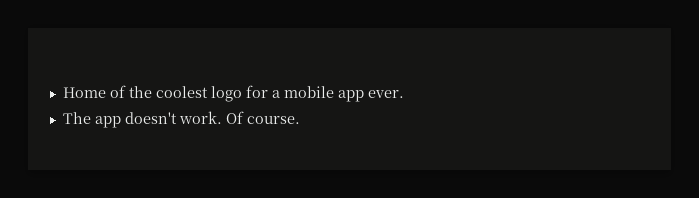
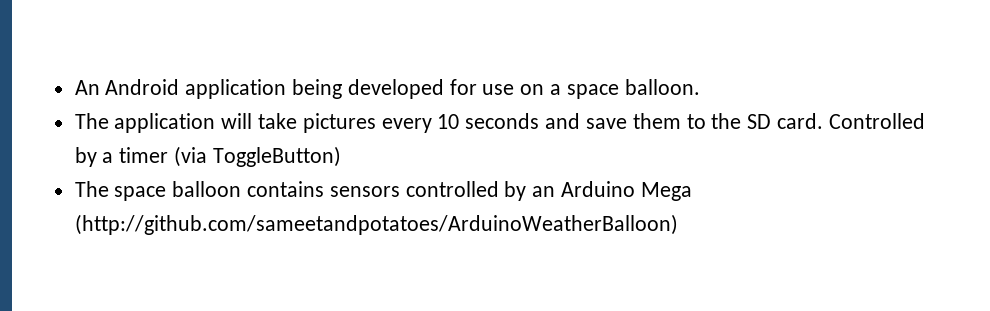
- Home of the coolest logo for a mobile app ever.
- The app doesn't work. Of course.
+ An Android application being developed for use on a space balloon.
+ The application will take pictures every 10 seconds and save them to the SD card. Controlled by a timer (via ToggleButton)
+ The space balloon contains sensors controlled by an Arduino Mega (http://github.com/sameetandpotatoes/ArduinoWeatherBalloon)

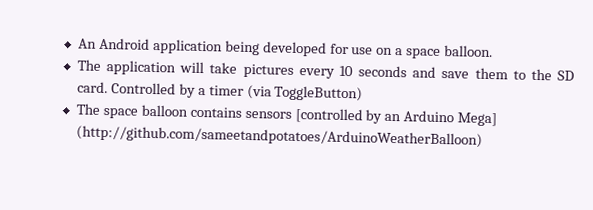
- The space balloon contains sensors controlled by an Arduino Mega (http://github.com/sameetandpotatoes/ArduinoWeatherBalloon)
+ The space balloon contains sensors [controlled by an Arduino Mega] (http://github.com/sameetandpotatoes/ArduinoWeatherBalloon)

